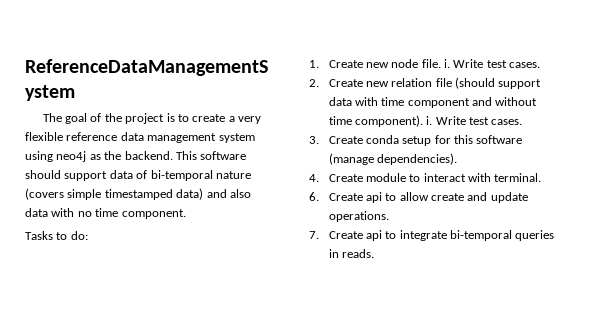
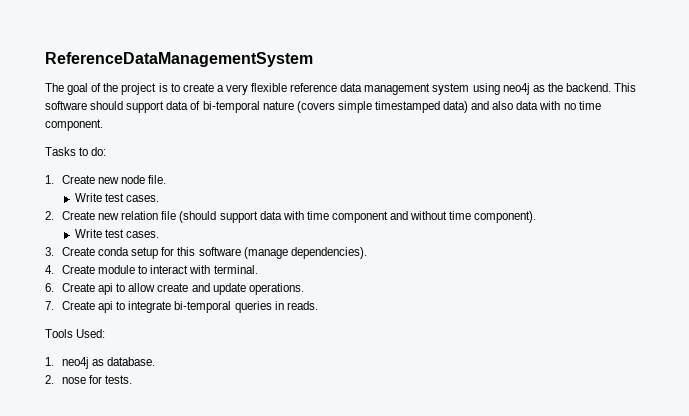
- 1. Create new node file. i. Write test cases.
+ 1. Create new node file.
+ Write test cases.
- 2. Create new relation file (should support data with time component and without time component). i. Write test cases.
+ 2. Create new relation file (should support data with time component and without time component).
+ Write test cases.
+ Tools Used:
+ 1. neo4j as database.
+ 2. nose for tests.

